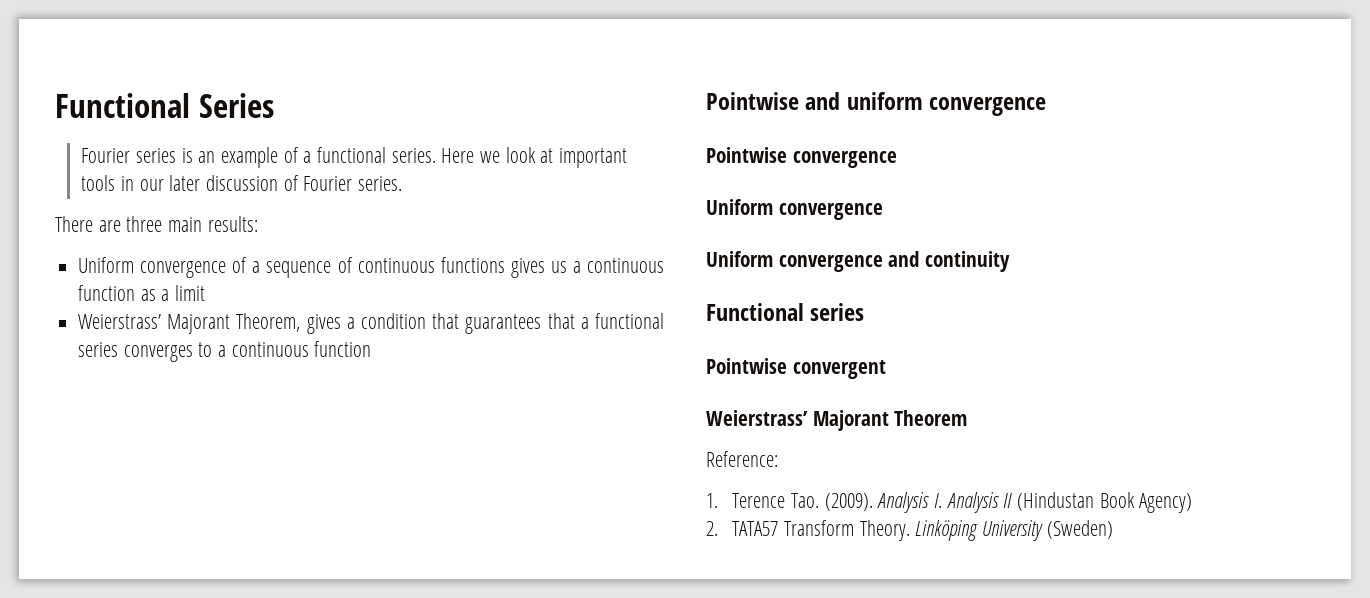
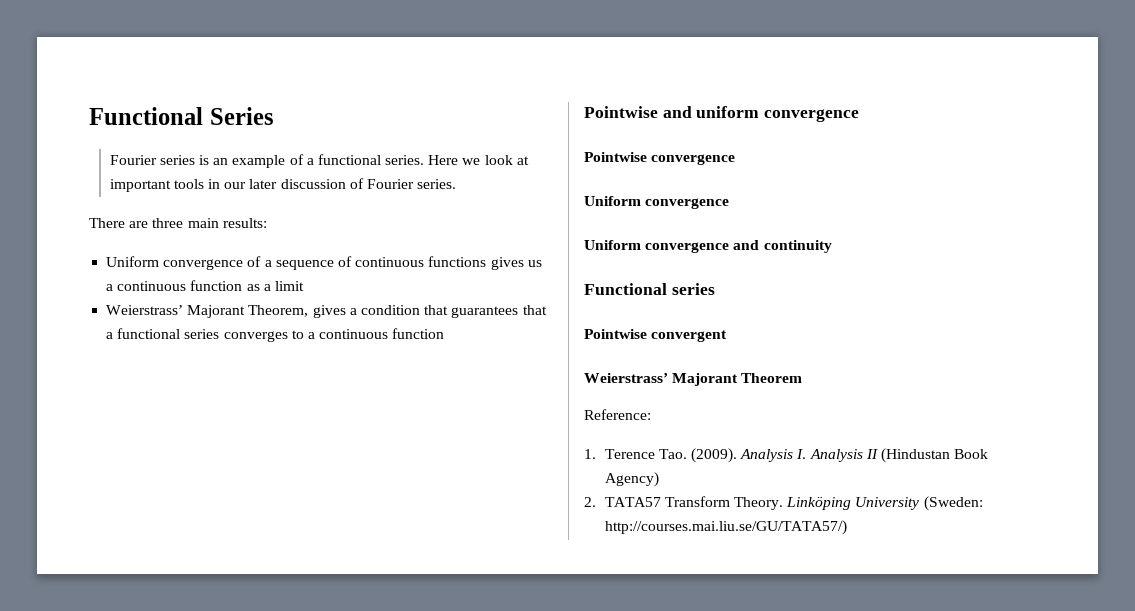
- Linköping University (Sweden)
+ Linköping University (Sweden: http://courses.mai.liu.se/GU/TATA57/)

